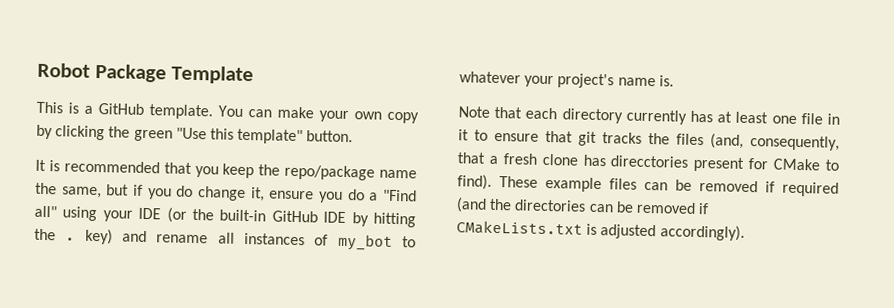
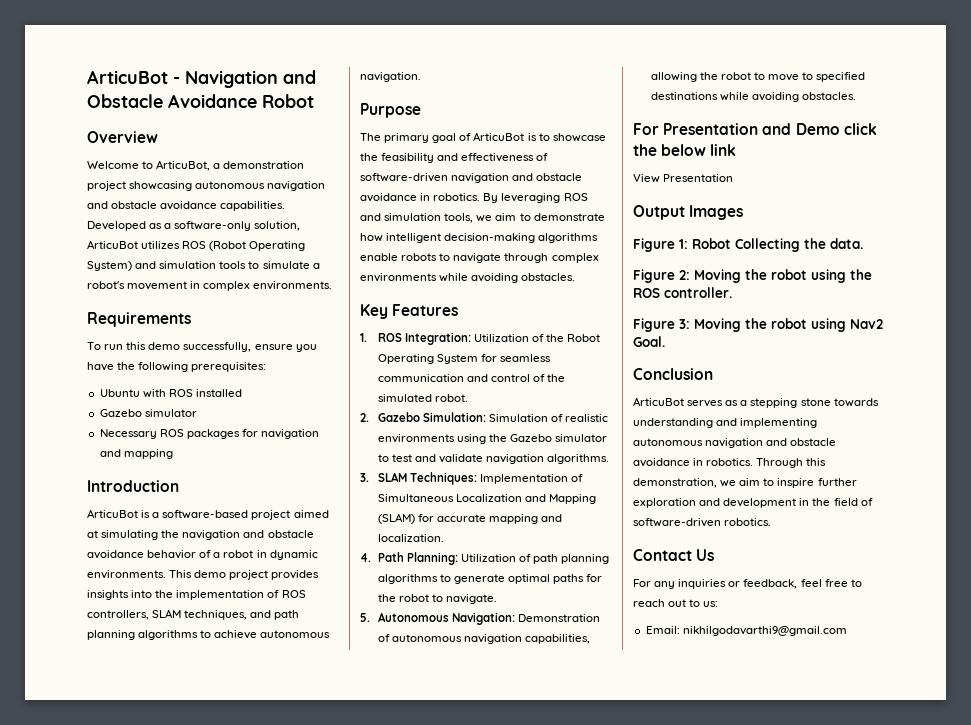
- Robot Package Template
- This is a GitHub template. You can make your own copy by clicking the green "Use this template" button.
- It is recommended that you keep the repo/package name the same, but if you do change it, ensure you do a "Find all" using your IDE (or the built-in GitHub IDE by hitting the . key) and rename all instances of my_bot to whatever your project's name is.
- Note that each directory currently has at least one file in it to ensure that git tracks the files (and, consequently, that a fresh clone has direcctories present for CMake to find). These example files can be removed if required (and the directories can be removed if CMakeLists.txt is adjusted accordingly).
+ ArticuBot - Navigation and Obstacle Avoidance Robot
+ Overview
+ Welcome to ArticuBot, a demonstration project showcasing autonomous navigation and obstacle avoidance capabilities. Developed as a software-only solution, ArticuBot utilizes ROS (Robot Operating System) and simulation tools to simulate a robot's movement in complex environments.
+ Requirements
+ To run this demo successfully, ensure you have the following prerequisites:
+ Ubuntu with ROS installed
+ Gazebo simulator
+ Necessary ROS packages for navigation and mapping
+ Introduction
+ ArticuBot is a software-based project aimed at simulating the navigation and obstacle avoidance behavior of a robot in dynamic environments. This demo project provides insights into the implementation of ROS controllers, SLAM techniques, and path planning algorithms to achieve autonomous navigation.
+ Purpose
+ The primary goal of ArticuBot is to showcase the feasibility and effectiveness of software-driven navigation and obstacle avoidance in robotics. By leveraging ROS and simulation tools, we aim to demonstrate how intelligent decision-making algorithms enable robots to navigate through complex environments while avoiding obstacles.
+ Key Features
+ 1. ROS Integration: Utilization of the Robot Operating System for seamless communication and control of the simulated robot.
+ 2. Gazebo Simulation: Simulation of realistic environments using the Gazebo simulator to test and validate navigation algorithms.
+ 3. SLAM Techniques: Implementation of Simultaneous Localization and Mapping (SLAM) for accurate mapping and localization.
+ 4. Path Planning: Utilization of path planning algorithms to generate optimal paths for the robot to navigate.
+ 5. Autonomous Navigation: Demonstration of autonomous navigation capabilities, allowing the robot to move to specified destinations while avoiding obstacles.
+ For Presentation and Demo click the below link
+ View Presentation
+ Output Images
+ Figure 1: Robot Collecting the data.
+ Figure 2: Moving the robot using the ROS controller.
+ Figure 3: Moving the robot using Nav2 Goal.
+ Conclusion
+ ArticuBot serves as a stepping stone towards understanding and implementing autonomous navigation and obstacle avoidance in robotics. Through this demonstration, we aim to inspire further exploration and development in the field of software-driven robotics.
+ Contact Us
+ For any inquiries or feedback, feel free to reach out to us:
+ Email: nikhilgodavarthi9@gmail.com

